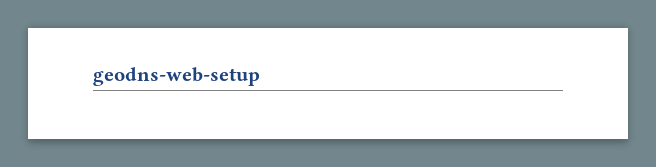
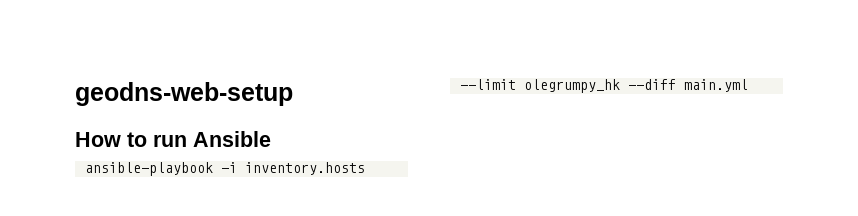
+ How to run Ansible
+ ansible-playbook -i inventory.hosts --limit olegrumpy_hk --diff main.yml

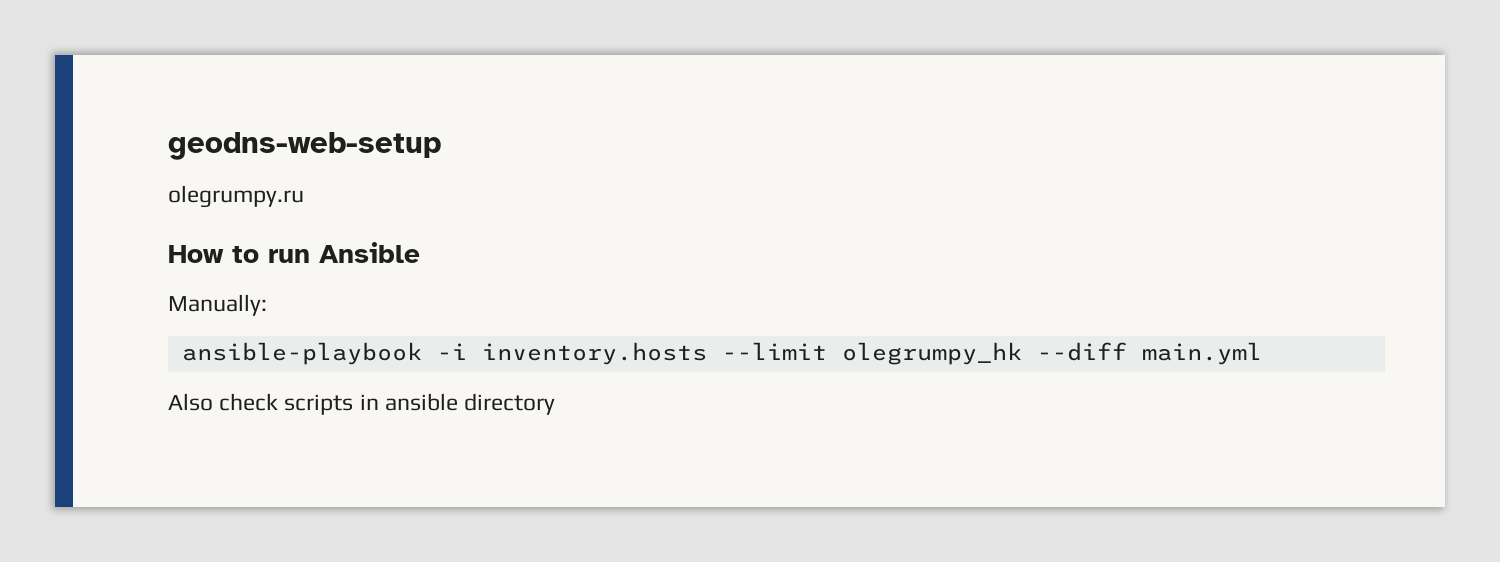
+ olegrumpy.ru
+ Manually:
+ Also check scripts in ansible directory

